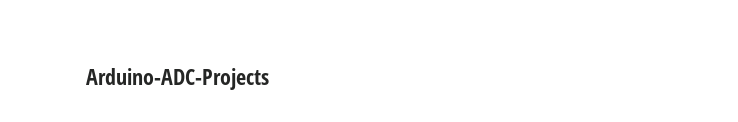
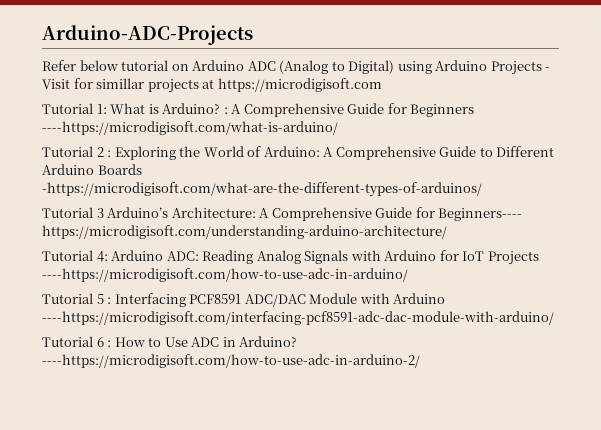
+ Refer below tutorial on Arduino ADC (Analog to Digital) using Arduino Projects - Visit for simillar projects at https://microdigisoft.com
+ Tutorial 1: What is Arduino? : A Comprehensive Guide for Beginners ----https://microdigisoft.com/what-is-arduino/
+ Tutorial 2 : Exploring the World of Arduino: A Comprehensive Guide to Different Arduino Boards -https://microdigisoft.com/what-are-the-different-types-of-arduinos/
+ Tutorial 3 Arduino’s Architecture: A Comprehensive Guide for Beginners---- https://microdigisoft.com/understanding-arduino-architecture/
+ Tutorial 4: Arduino ADC: Reading Analog Signals with Arduino for IoT Projects ----https://microdigisoft.com/how-to-use-adc-in-arduino/
+ Tutorial 5 : Interfacing PCF8591 ADC/DAC Module with Arduino ----https://microdigisoft.com/interfacing-pcf8591-adc-dac-module-with-arduino/
+ Tutorial 6 : How to Use ADC in Arduino? ----https://microdigisoft.com/how-to-use-adc-in-arduino-2/

